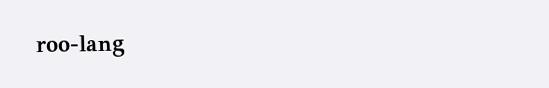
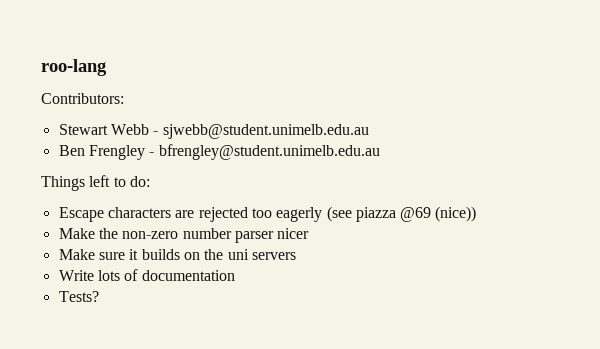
+ Contributors:
+ Stewart Webb - sjwebb@student.unimelb.edu.au
+ Ben Frengley - bfrengley@student.unimelb.edu.au
+ Things left to do:
+ Escape characters are rejected too eagerly (see piazza @69 (nice))
+ Make the non-zero number parser nicer
+ Make sure it builds on the uni servers
+ Write lots of documentation
+ Tests?

